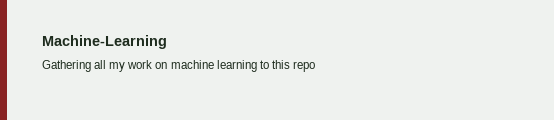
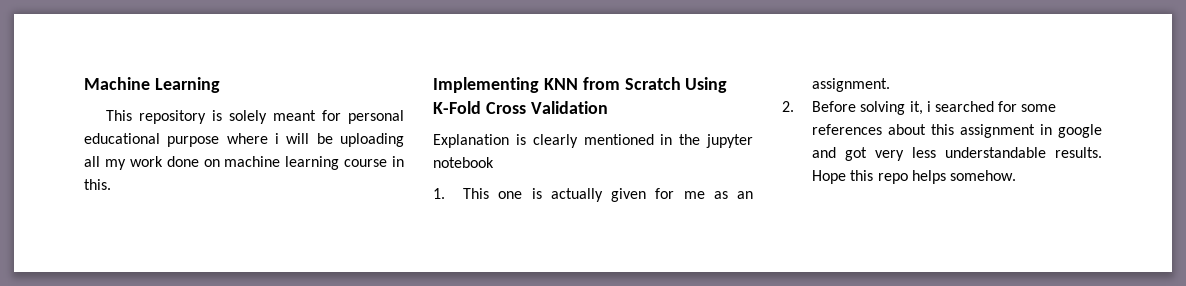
- Machine-Learning
- Gathering all my work on machine learning to this repo
+ Machine Learning
+ This repository is solely meant for personal educational purpose where i will be uploading all my work done on machine learning course in this.
+ Implementing KNN from Scratch Using K-Fold Cross Validation
+ Explanation is clearly mentioned in the jupyter notebook
+ 1. This one is actually given for me as an assignment.
+ 2. Before solving it, i searched for some references about this assignment in google and got very less understandable results. Hope this repo helps somehow.

